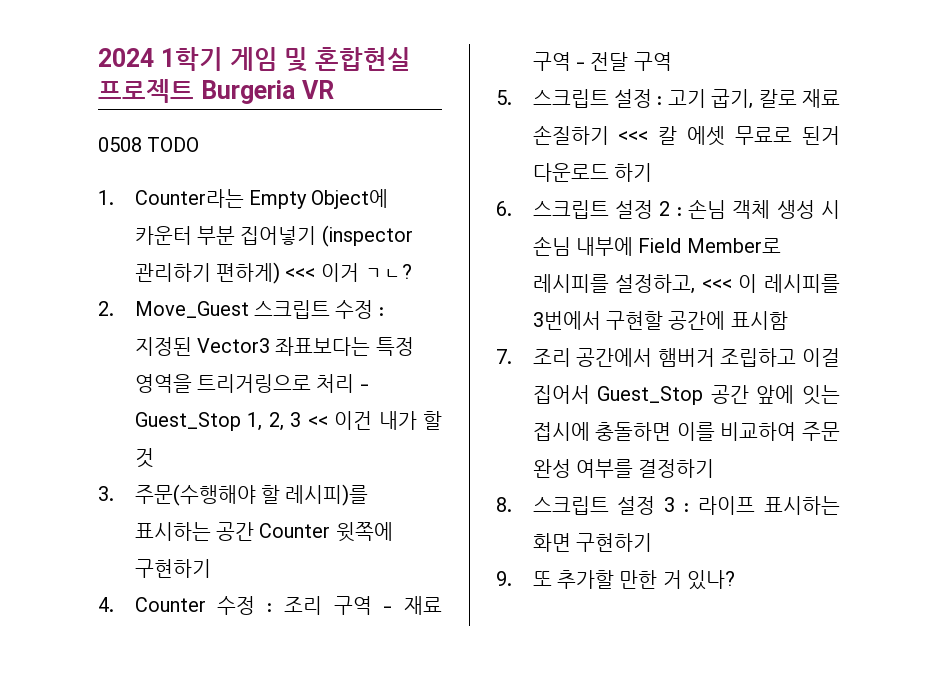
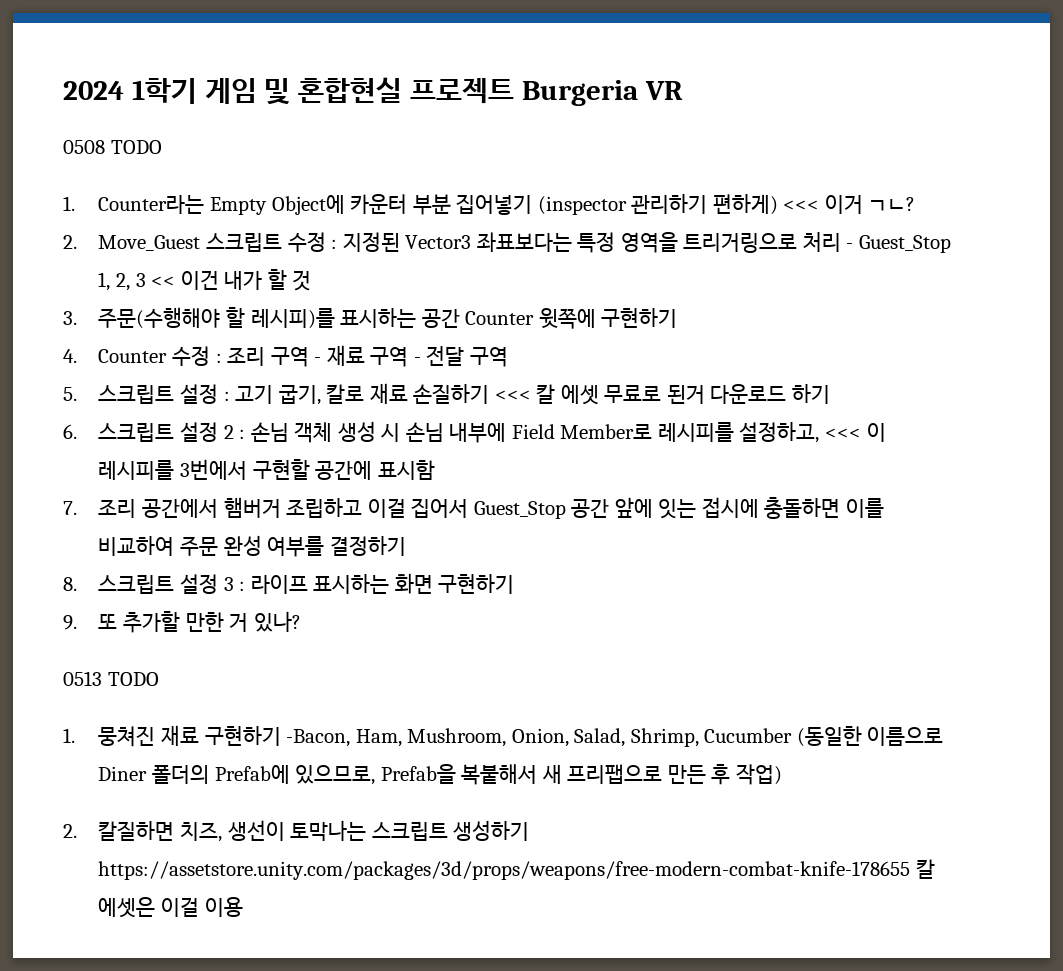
+ 0513 TODO
+ 1. 뭉쳐진 재료 구현하기 -Bacon, Ham, Mushroom, Onion, Salad, Shrimp, Cucumber (동일한 이름으로 Diner 폴더의 Prefab에 있으므로, Prefab을 복붙해서 새 프리팹으로 만든 후 작업)
+ 2. 칼질하면 치즈, 생선이 토막나는 스크립트 생성하기 https://assetstore.unity.com/packages/3d/props/weapons/free-modern-combat-knife-178655 칼 에셋은 이걸 이용

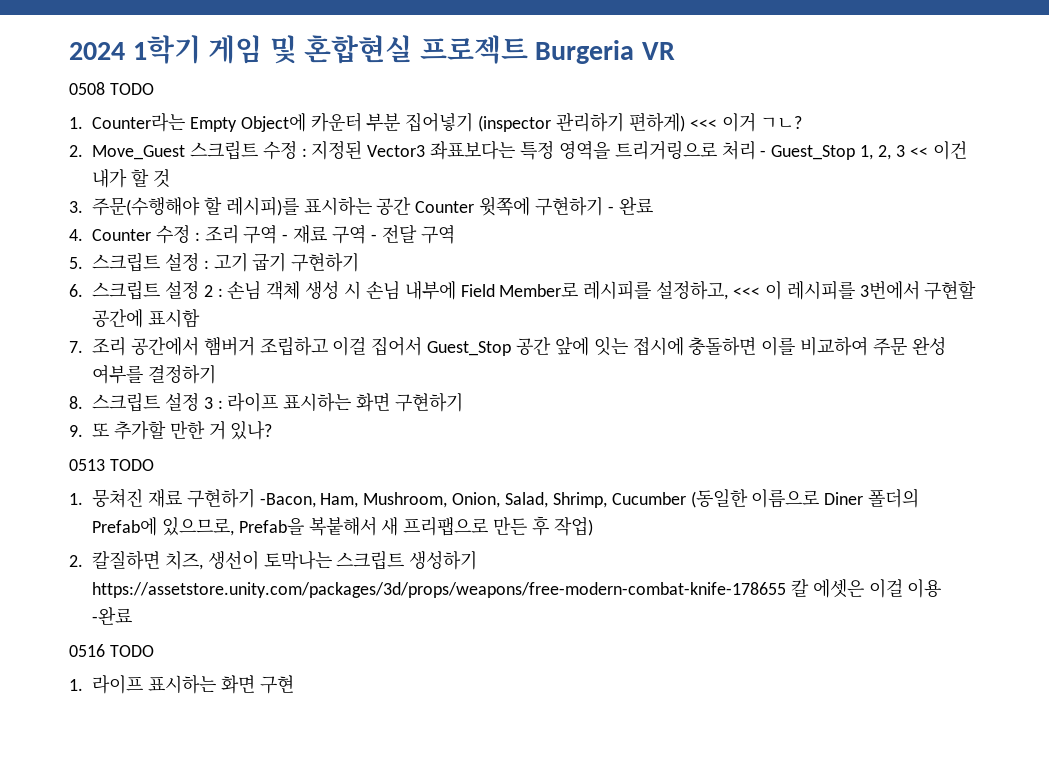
- 3. 주문(수행해야 할 레시피)를 표시하는 공간 Counter 윗쪽에 구현하기
+ 3. 주문(수행해야 할 레시피)를 표시하는 공간 Counter 윗쪽에 구현하기 - 완료
- 5. 스크립트 설정 : 고기 굽기, 칼로 재료 손질하기 <<< 칼 에셋 무료로 된거 다운로드 하기
+ 5. 스크립트 설정 : 고기 굽기 구현하기
- 2. 칼질하면 치즈, 생선이 토막나는 스크립트 생성하기 https://assetstore.unity.com/packages/3d/props/weapons/free-modern-combat-knife-178655 칼 에셋은 이걸 이용
+ 2. 칼질하면 치즈, 생선이 토막나는 스크립트 생성하기 https://assetstore.unity.com/packages/3d/props/weapons/free-modern-combat-knife-178655 칼 에셋은 이걸 이용 -완료
+ 0516 TODO
+ 1. 라이프 표시하는 화면 구현

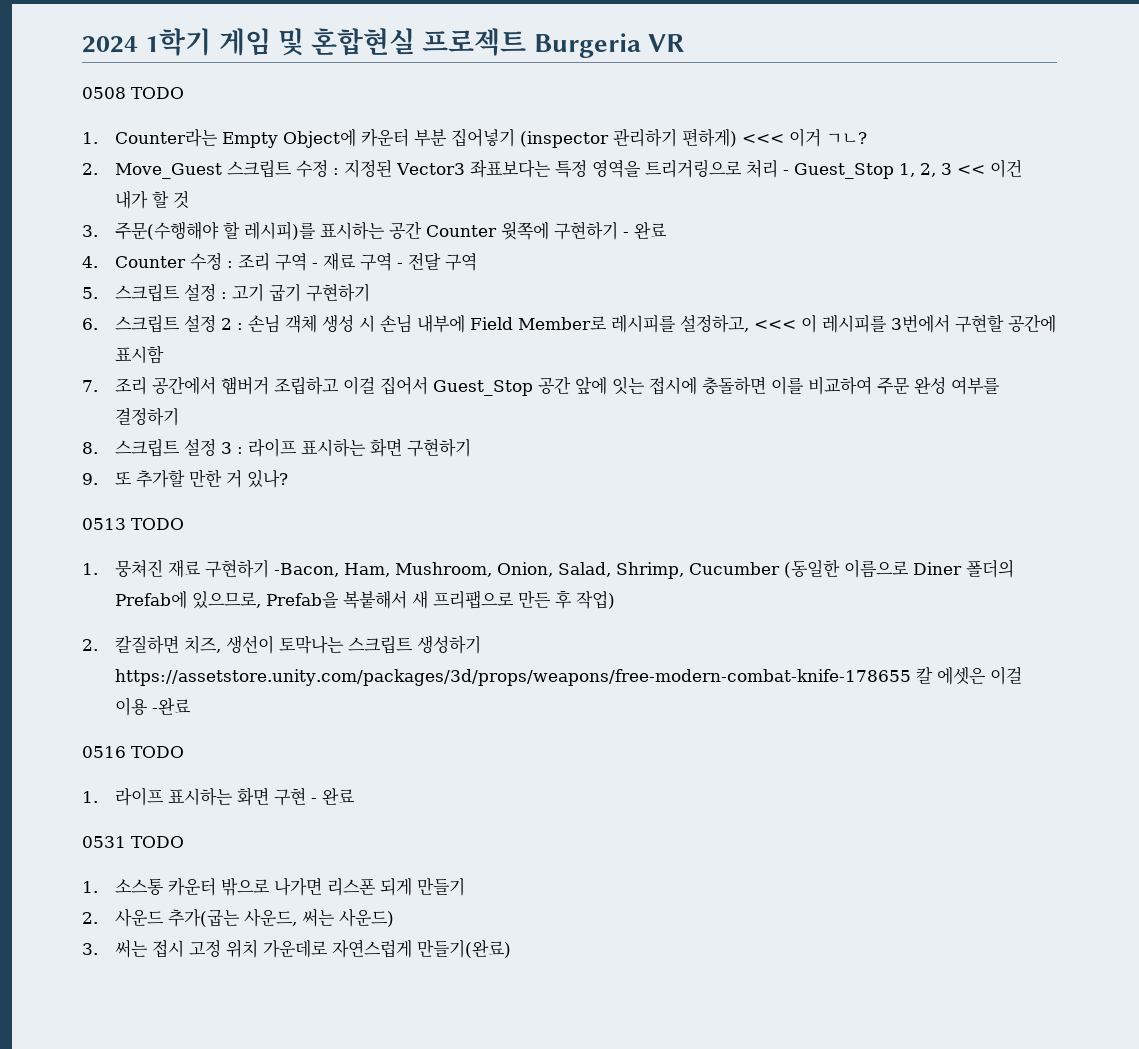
- 1. 라이프 표시하는 화면 구현
+ 1. 라이프 표시하는 화면 구현 - 완료
+ 0531 TODO
+ 1. 소스통 카운터 밖으로 나가면 리스폰 되게 만들기
+ 2. 사운드 추가(굽는 사운드, 써는 사운드)
+ 3. 써는 접시 고정 위치 가운데로 자연스럽게 만들기(완료)

